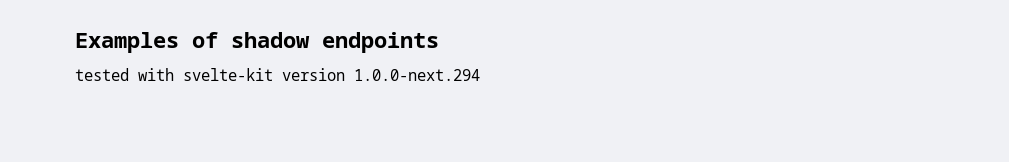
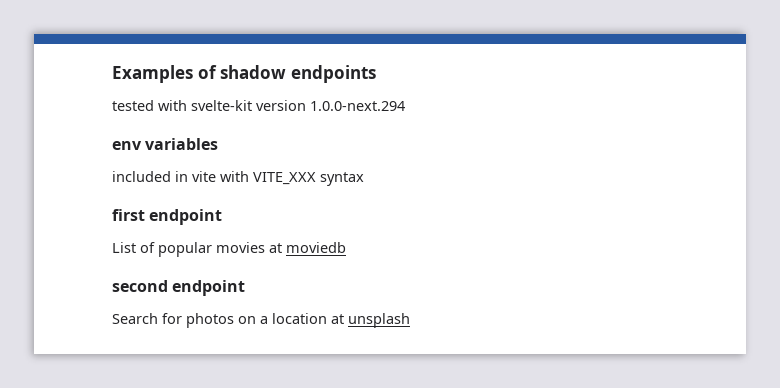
+ env variables
+ included in vite with VITE_XXX syntax
+ first endpoint
+ List of popular movies at moviedb
+ second endpoint
+ Search for photos on a location at unsplash

